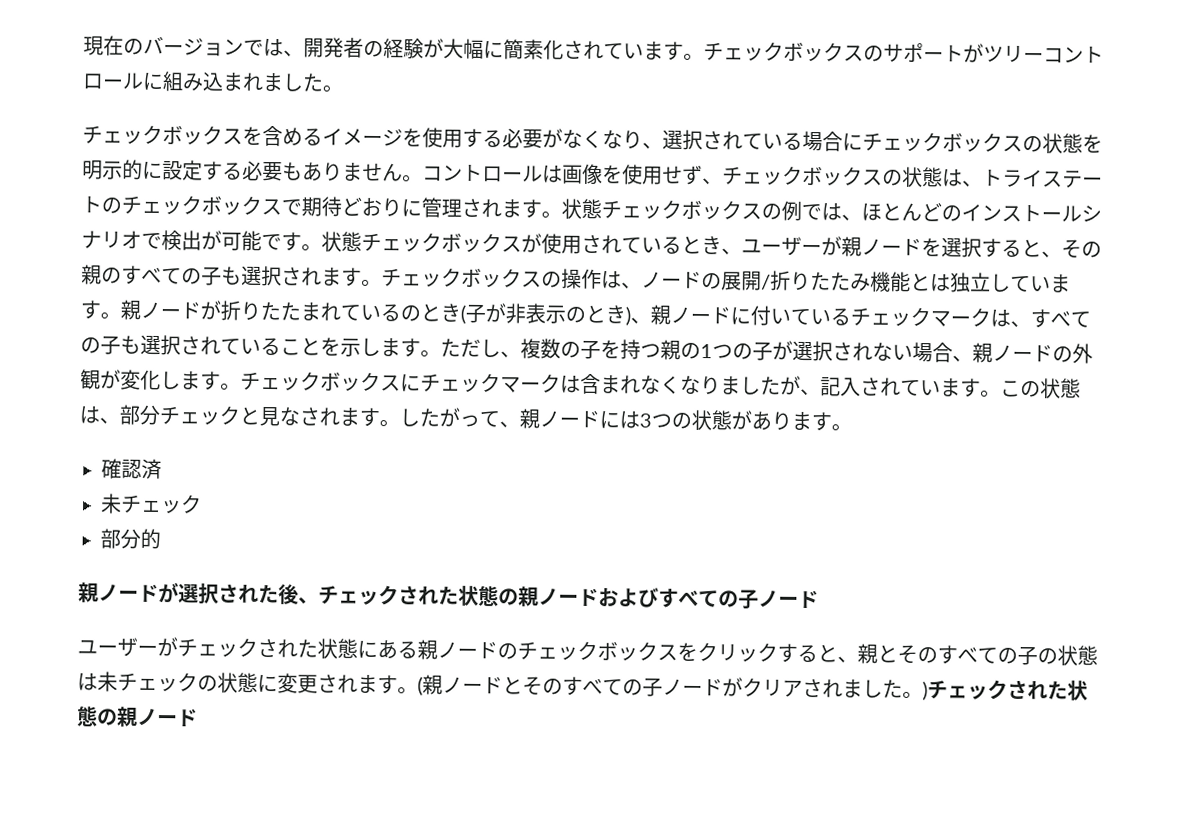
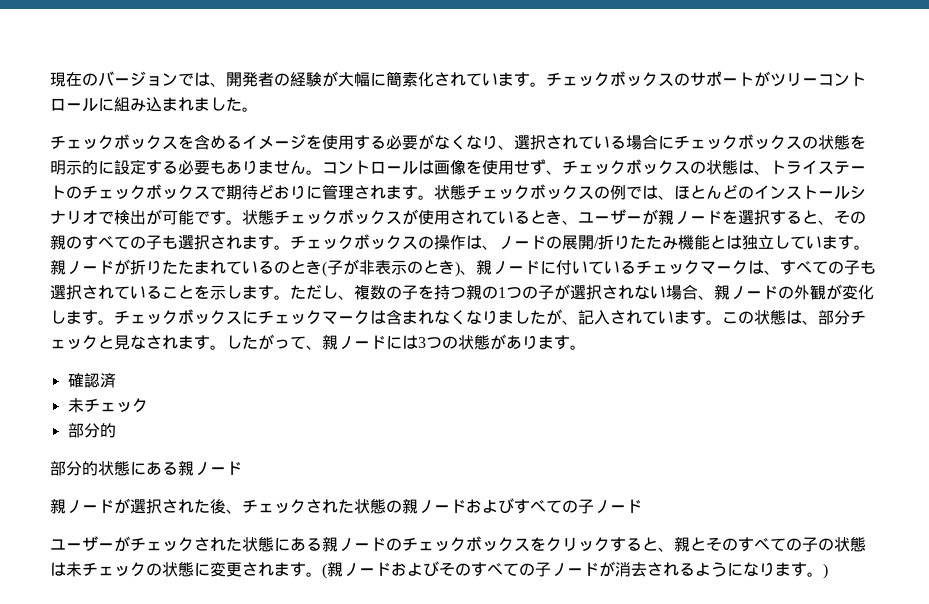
+ 部分的状態にある親ノード
- (親ノードとそのすべての子ノードがクリアされました。)チェックされた状態の親ノード
+ (親ノードおよびそのすべての子ノードが消去されるようになります。)

